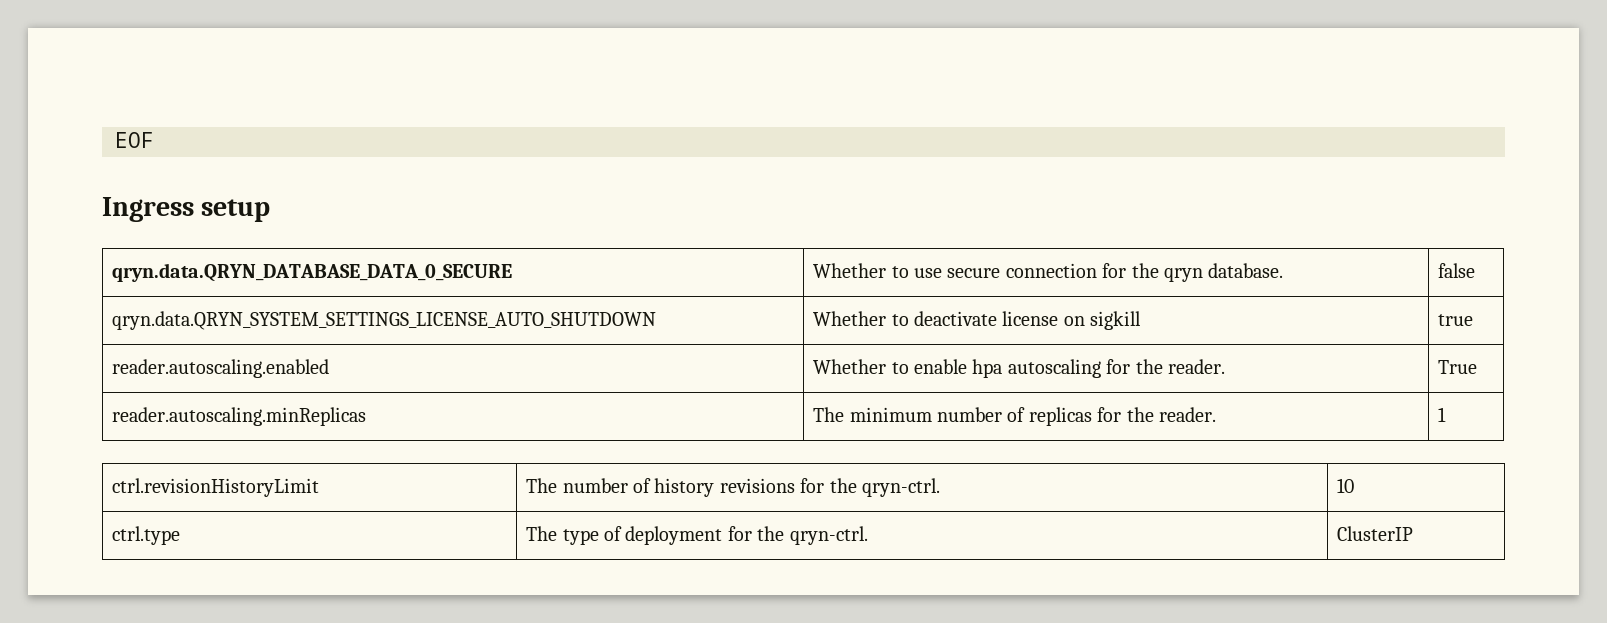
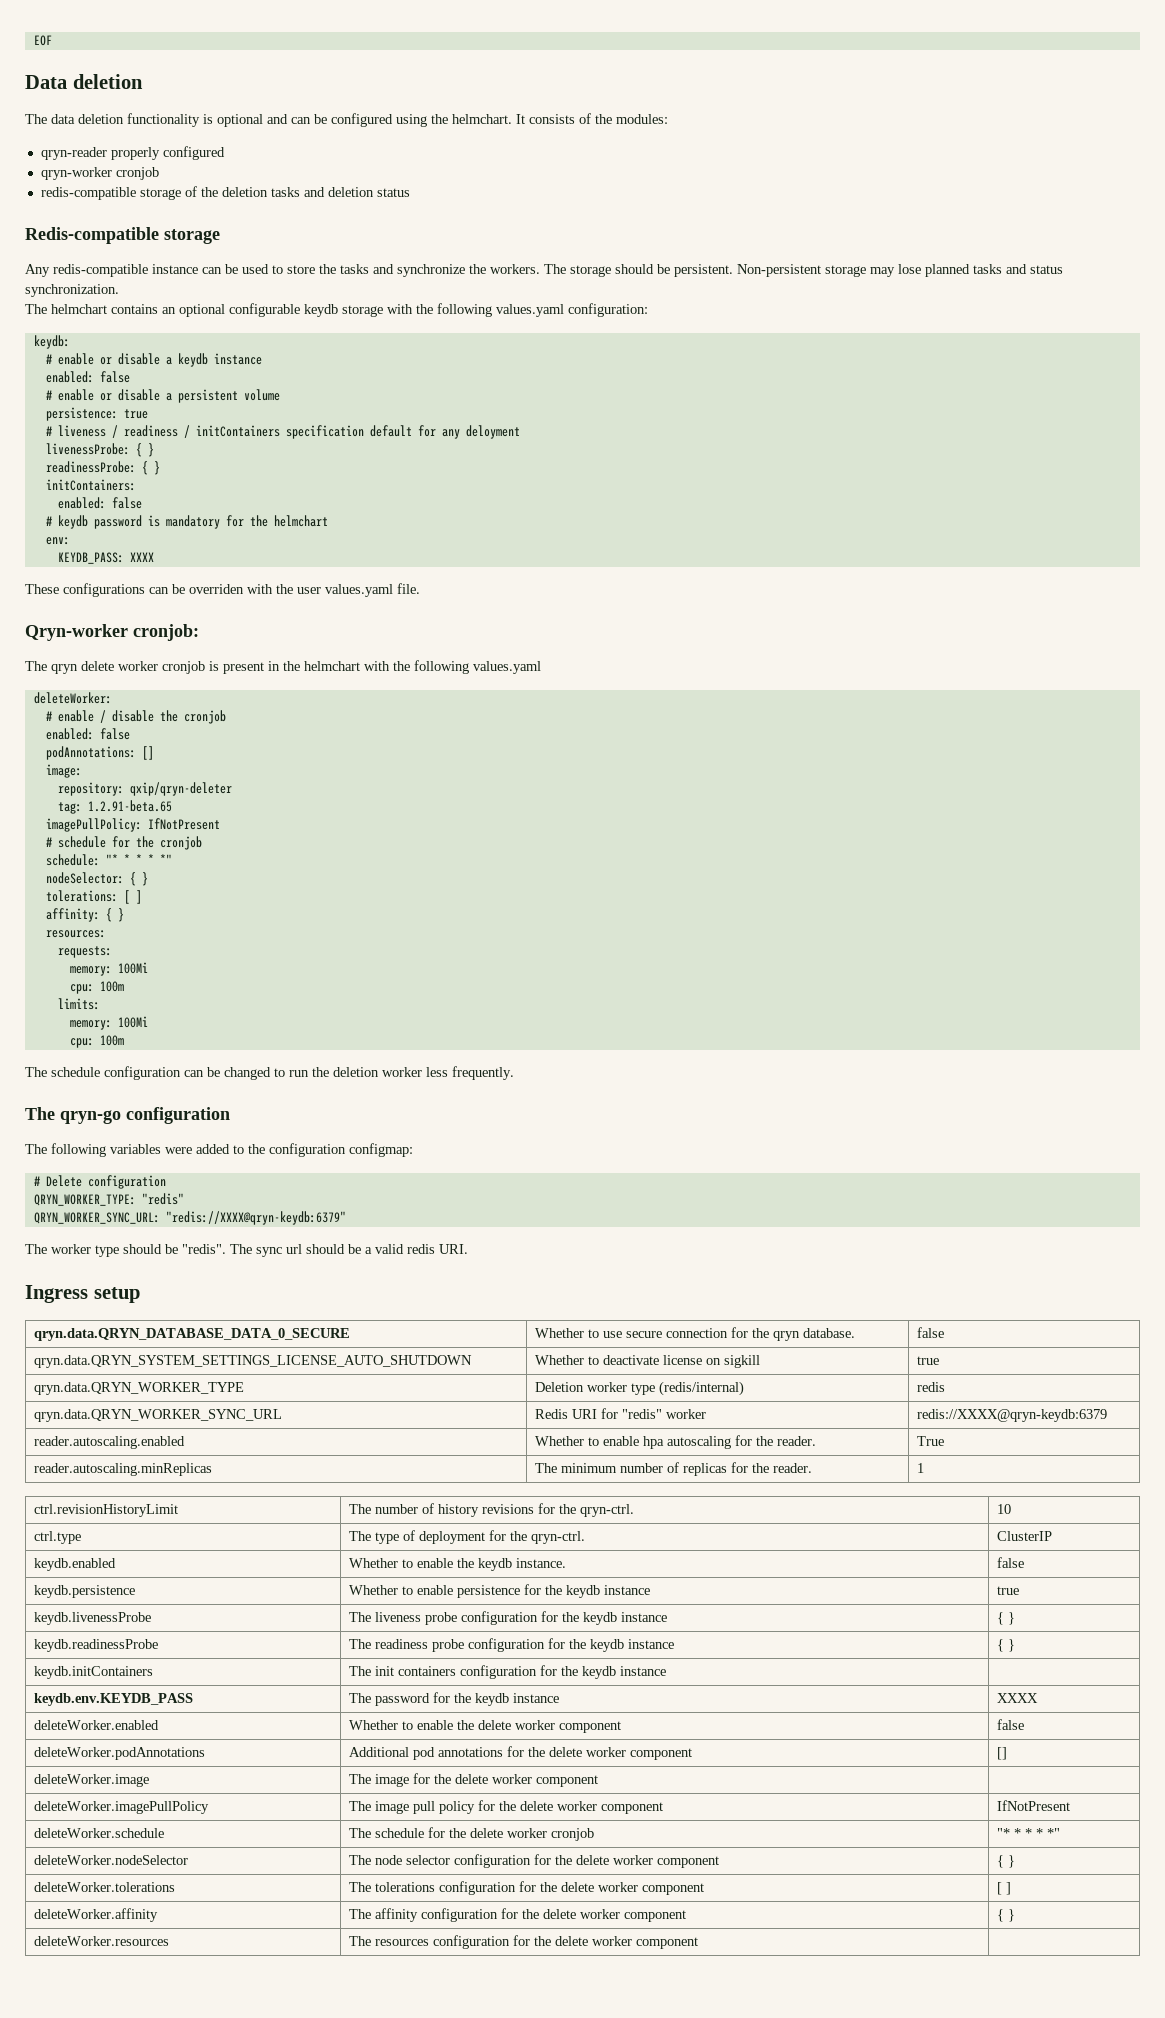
+ Data deletion
+ The data deletion functionality is optional and can be configured using the helmchart. It consists of the modules:
+ qryn-reader properly configured
+ qryn-worker cronjob
+ redis-compatible storage of the deletion tasks and deletion status
+ Redis-compatible storage
+ Any redis-compatible instance can be used to store the tasks and synchronize the workers. The storage should be persistent. Non-persistent storage may lose planned tasks and status synchronization.
+ The helmchart contains an optional configurable keydb storage with the following values.yaml configuration:
+ keydb:
+ # enable or disable a keydb instance
+ enabled: false
+ # enable or disable a persistent volume
+ persistence: true
+ # liveness / readiness / initContainers specification default for any deloyment
+ livenessProbe: { }
+ readinessProbe: { }
+ initContainers:
+ enabled: false
+ # keydb password is mandatory for the helmchart
+ env:
+ KEYDB_PASS: XXXX
+ These configurations can be overriden with the user values.yaml file.
+ Qryn-worker cronjob:
+ The qryn delete worker cronjob is present in the helmchart with the following values.yaml
+ deleteWorker:
+ # enable / disable the cronjob
+ enabled: false
+ podAnnotations: []
+ image:
+ repository: qxip/qryn-deleter
+ tag: 1.2.91-beta.65
+ imagePullPolicy: IfNotPresent
+ # schedule for the cronjob
+ schedule: "* * * * *"
+ nodeSelector: { }
+ tolerations: [ ]
+ affinity: { }
+ resources:
+ requests:
+ memory: 100Mi
+ cpu: 100m
+ limits:
+ memory: 100Mi
+ cpu: 100m
+ The schedule configuration can be changed to run the deletion worker less frequently.
+ The qryn-go configuration
+ The following variables were added to the configuration configmap:
+ # Delete configuration
+ QRYN_WORKER_TYPE: "redis"
+ QRYN_WORKER_SYNC_URL: "redis://XXXX@qryn-keydb:6379"
+ The worker type should be "redis". The sync url should be a valid redis URI.
+ qryn.data.QRYN_WORKER_TYPE | Deletion worker type (redis/internal) | redis
+ qryn.data.QRYN_WORKER_SYNC_URL | Redis URI for "redis" worker | redis://XXXX@qryn-keydb:6379
+ keydb.enabled | Whether to enable the keydb instance. | false
+ keydb.persistence | Whether to enable persistence for the keydb instance | true
+ keydb.livenessProbe | The liveness probe configuration for the keydb instance | { }
+ keydb.readinessProbe | The readiness probe configuration for the keydb instance | { }
+ keydb.initContainers | The init containers configuration for the keydb instance |
+ keydb.env.KEYDB_PASS | The password for the keydb instance | XXXX
+ deleteWorker.enabled | Whether to enable the delete worker component | false
+ deleteWorker.podAnnotations | Additional pod annotations for the delete worker component | []
+ deleteWorker.image | The image for the delete worker component |
+ deleteWorker.imagePullPolicy | The image pull policy for the delete worker component | IfNotPresent
+ deleteWorker.schedule | The schedule for the delete worker cronjob | "* * * * *"
+ deleteWorker.nodeSelector | The node selector configuration for the delete worker component | { }
+ deleteWorker.tolerations | The tolerations configuration for the delete worker component | [ ]
+ deleteWorker.affinity | The affinity configuration for the delete worker component | { }
+ deleteWorker.resources | The resources configuration for the delete worker component |

